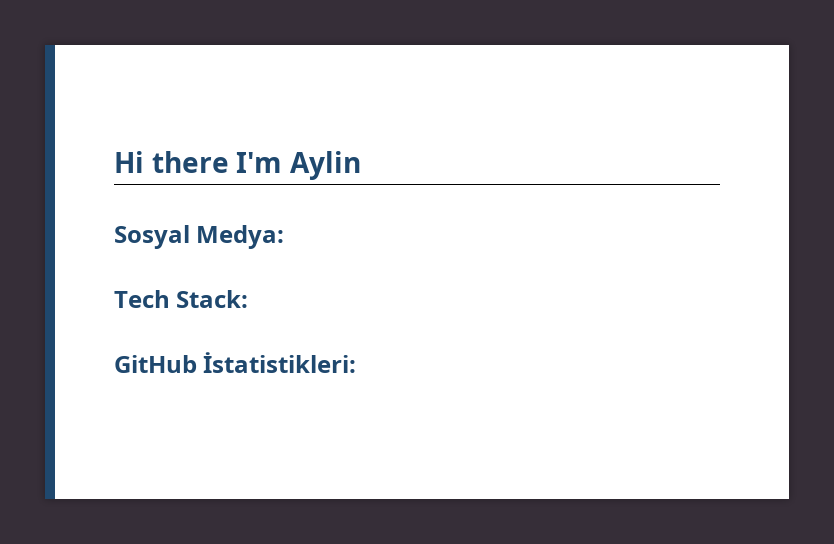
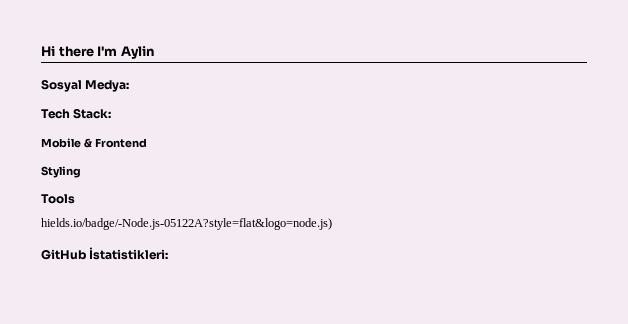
+ Mobile & Frontend
+ Styling
+ Tools
+ hields.io/badge/-Node.js-05122A?style=flat&logo=node.js)

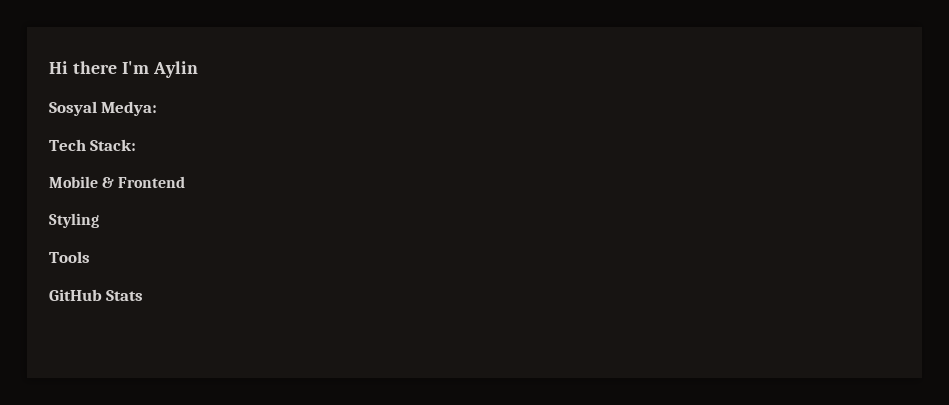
- hields.io/badge/-Node.js-05122A?style=flat&logo=node.js)
- GitHub İstatistikleri:
+ GitHub Stats

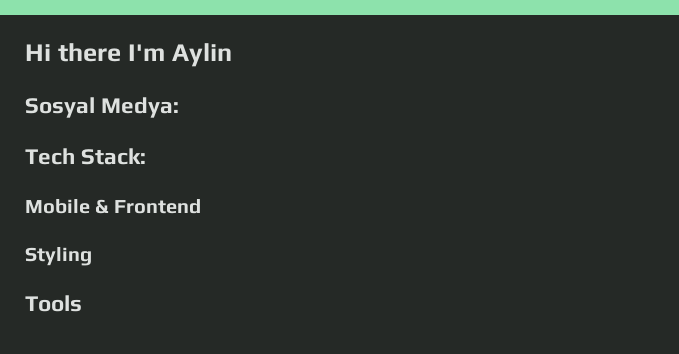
- GitHub Stats

